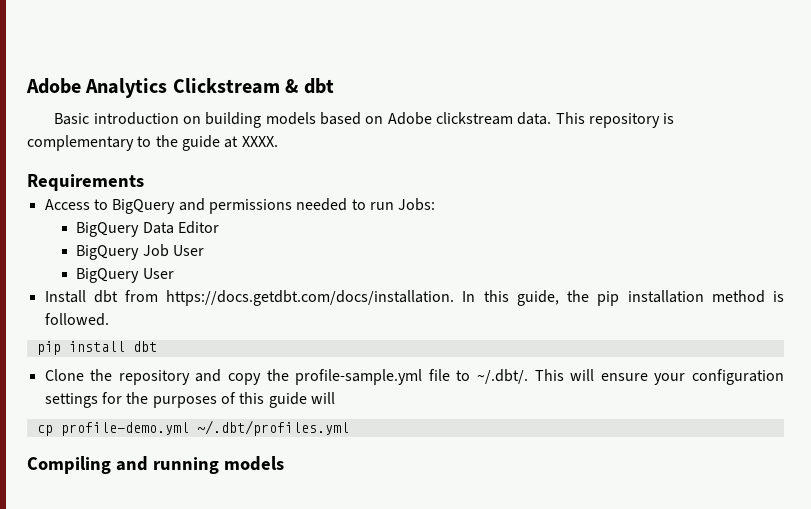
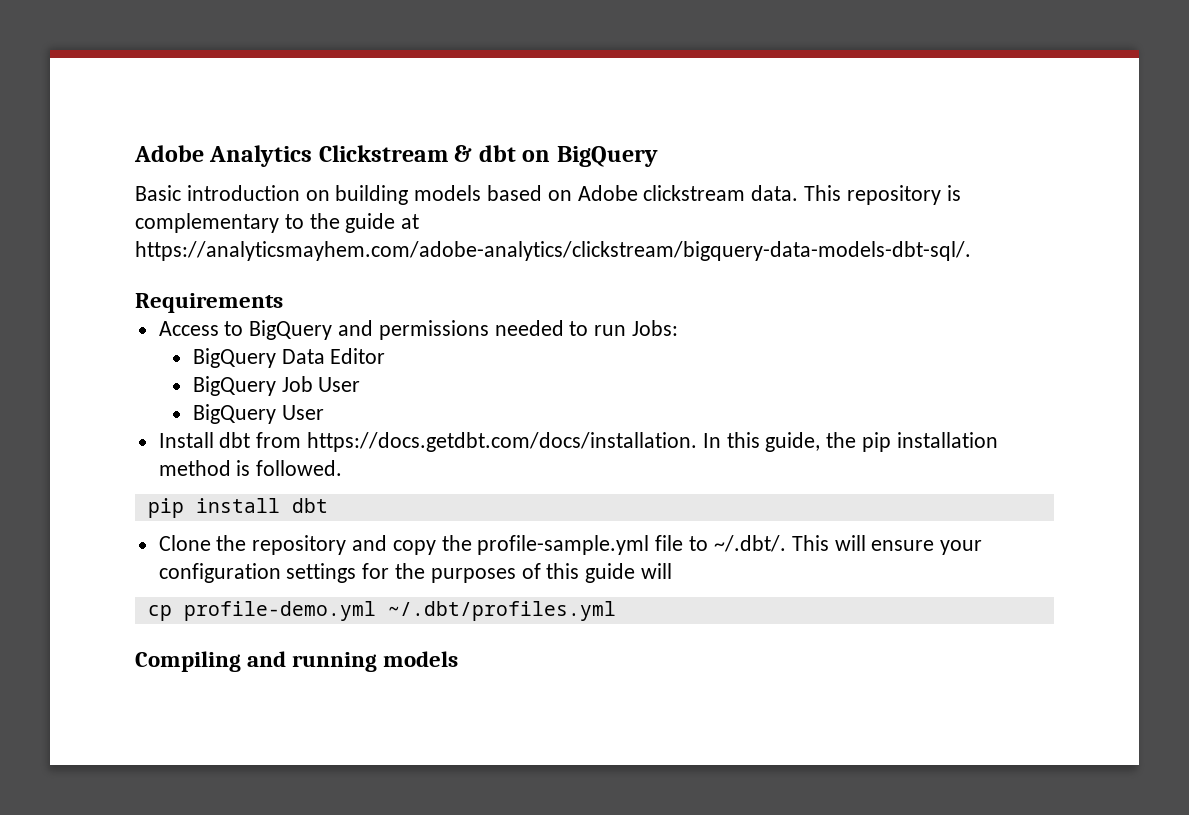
- Adobe Analytics Clickstream & dbt
+ Adobe Analytics Clickstream & dbt on BigQuery
- This repository is complementary to the guide at XXXX.
+ This repository is complementary to the guide at https://analyticsmayhem.com/adobe-analytics/clickstream/bigquery-data-models-dbt-sql/.

